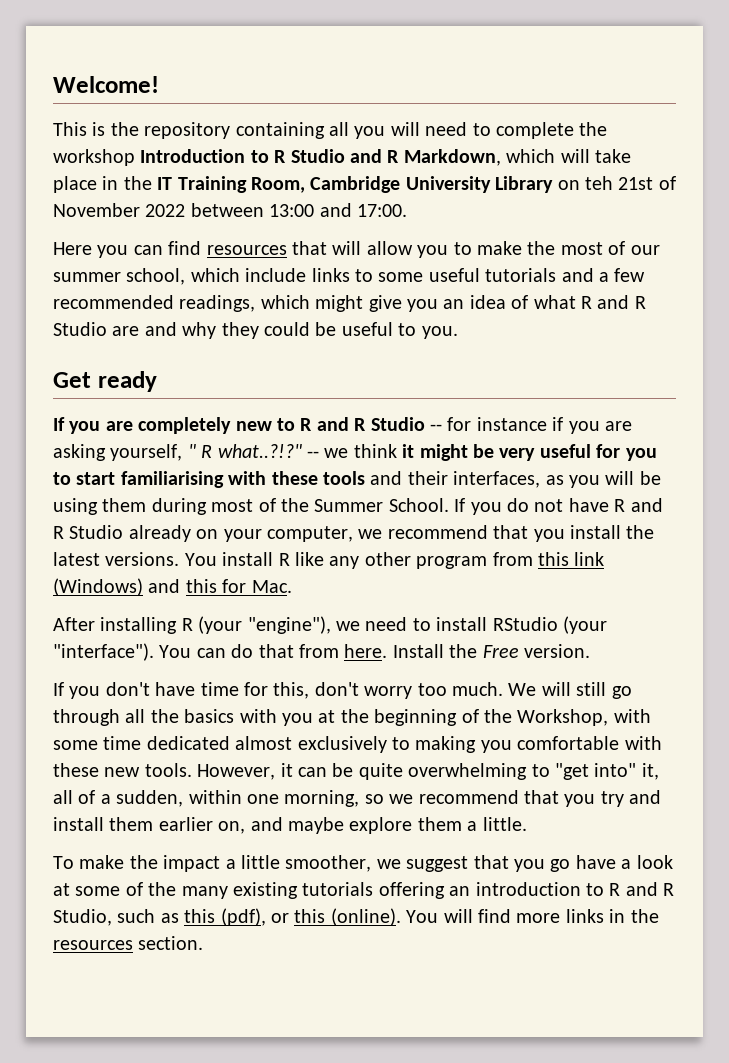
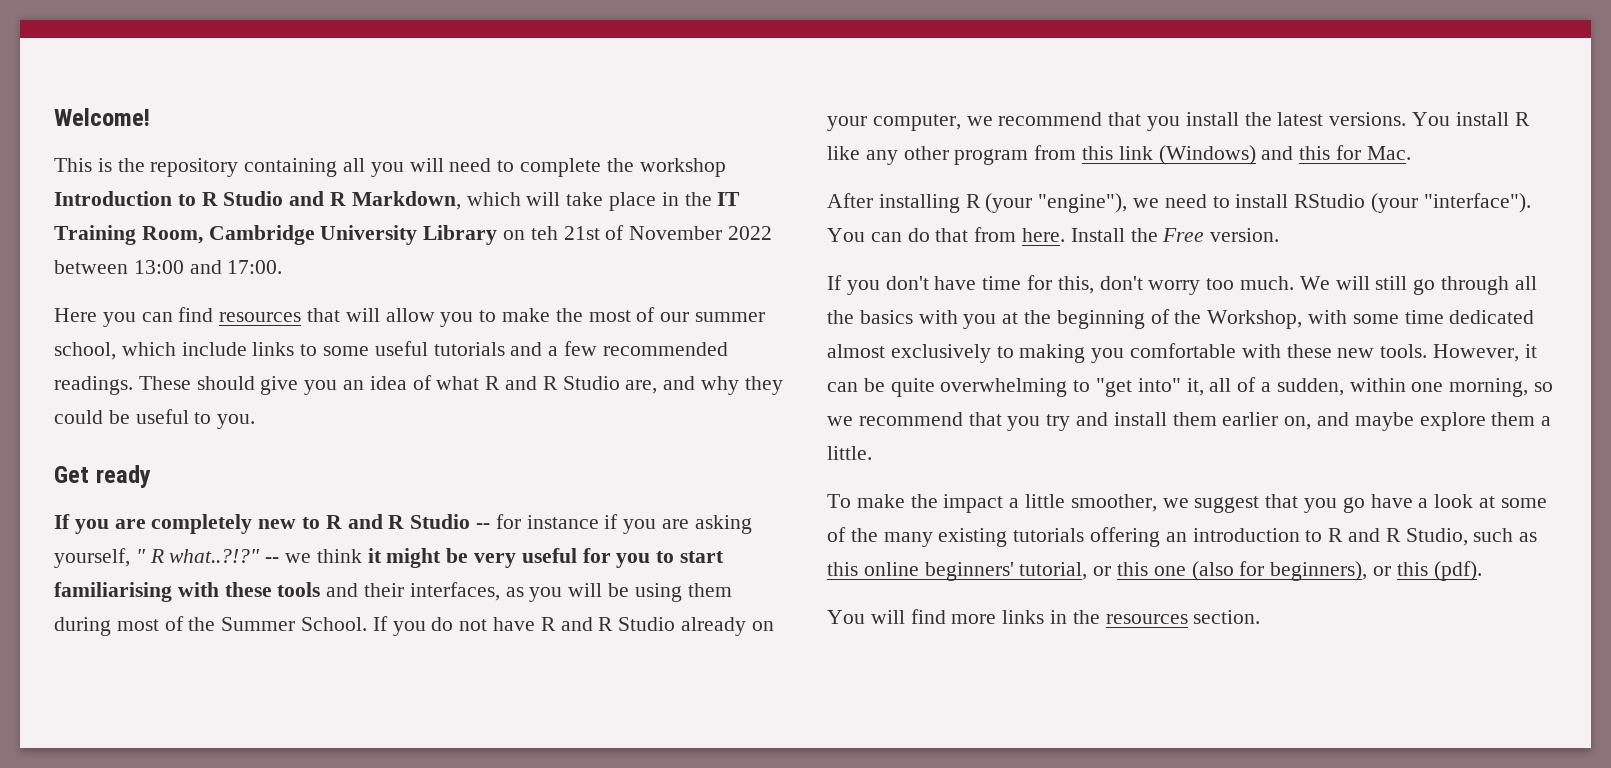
- Here you can find resources that will allow you to make the most of our summer school, which include links to some useful tutorials and a few recommended readings, which might give you an idea of what R and R Studio are and why they could be useful to you.
+ Here you can find resources that will allow you to make the most of our summer school, which include links to some useful tutorials and a few recommended readings. These should give you an idea of what R and R Studio are, and why they could be useful to you.
- To make the impact a little smoother, we suggest that you go have a look at some of the many existing tutorials offering an introduction to R and R Studio, such as this (pdf), or this (online). You will find more links in the resources section.
+ To make the impact a little smoother, we suggest that you go have a look at some of the many existing tutorials offering an introduction to R and R Studio, such as this online beginners' tutorial, or this one (also for beginners), or this (pdf).
+ You will find more links in the resources section.

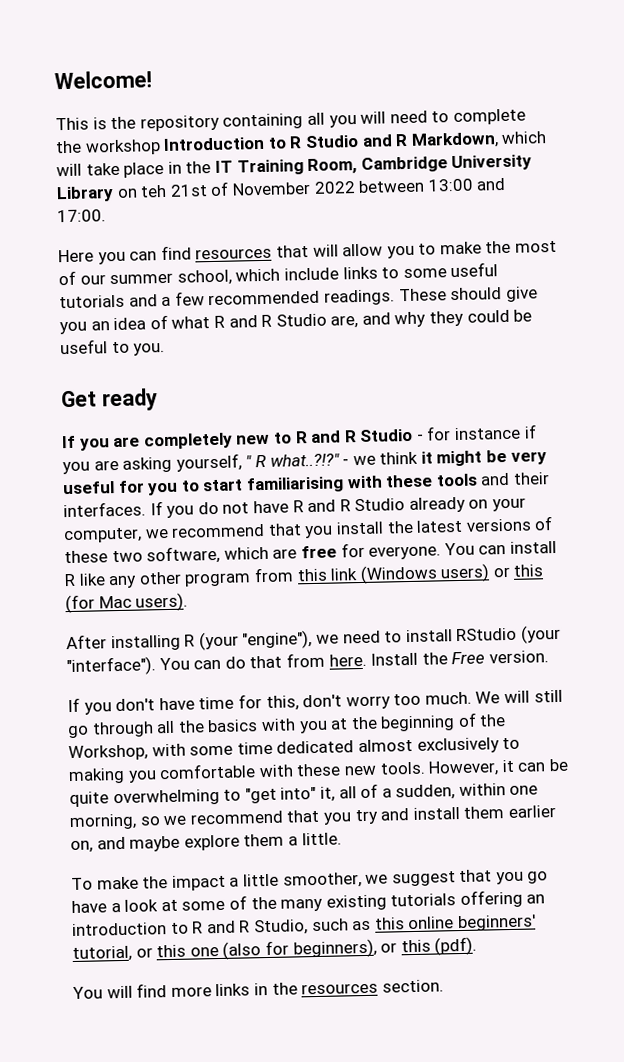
- If you are completely new to R and R Studio -- for instance if you are asking yourself, " R what..?!?"
+ If you are completely new to R and R Studio - for instance if you are asking yourself, " R what..?!?"
- -- we think it might be very useful for you to start familiarising with these tools and their interfaces, as you will be using them during most of the Summer School.
+ - we think it might be very useful for you to start familiarising with these tools and their interfaces.
- If you do not have R and R Studio already on your computer, we recommend that you install the latest versions. You install R like any other program from this link (Windows) and this for Mac.
+ If you do not have R and R Studio already on your computer, we recommend that you install the latest versions of these two software, which are free for everyone. You can install R like any other program from this link (Windows users) or this (for Mac users).

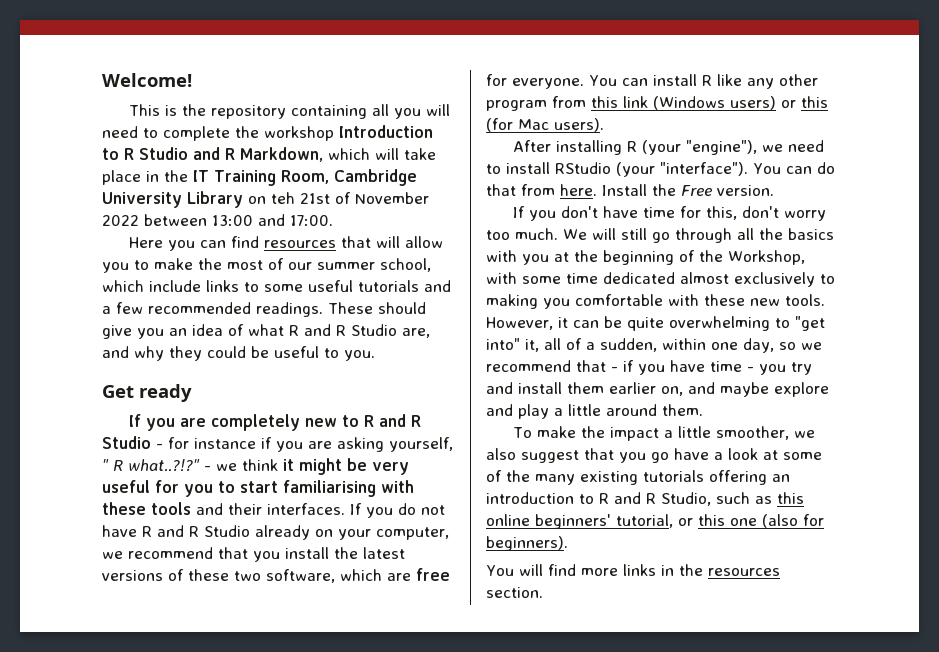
- However, it can be quite overwhelming to "get into" it, all of a sudden, within one morning, so we recommend that you try and install them earlier on, and maybe explore them a little.
+ However, it can be quite overwhelming to "get into" it, all of a sudden, within one day, so we recommend that - if you have time - you try and install them earlier on, and maybe explore and play a little around them.
- To make the impact a little smoother, we suggest that you go have a look at some of the many existing tutorials offering an introduction to R and R Studio, such as this online beginners' tutorial, or this one (also for beginners), or this (pdf).
+ To make the impact a little smoother, we also suggest that you go have a look at some of the many existing tutorials offering an introduction to R and R Studio, such as this online beginners' tutorial, or this one (also for beginners).

